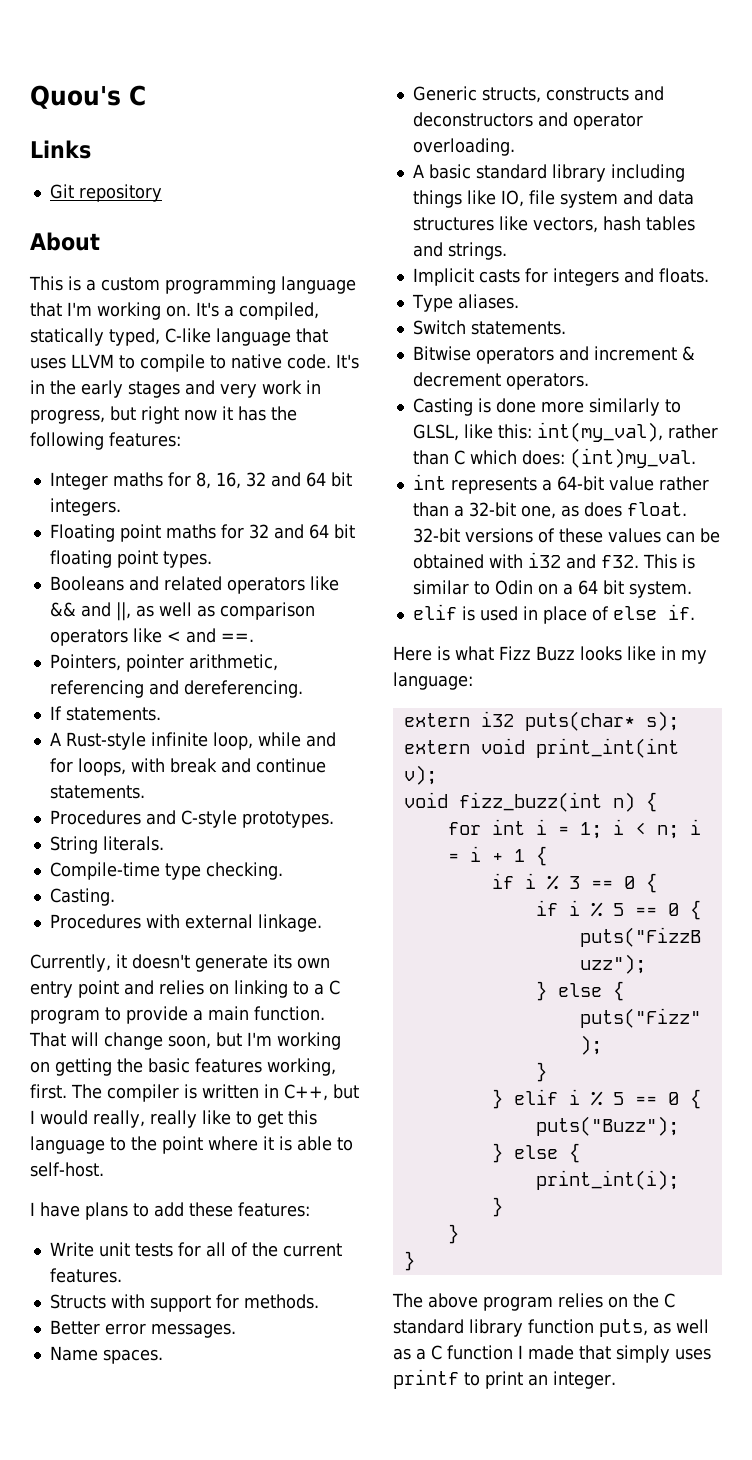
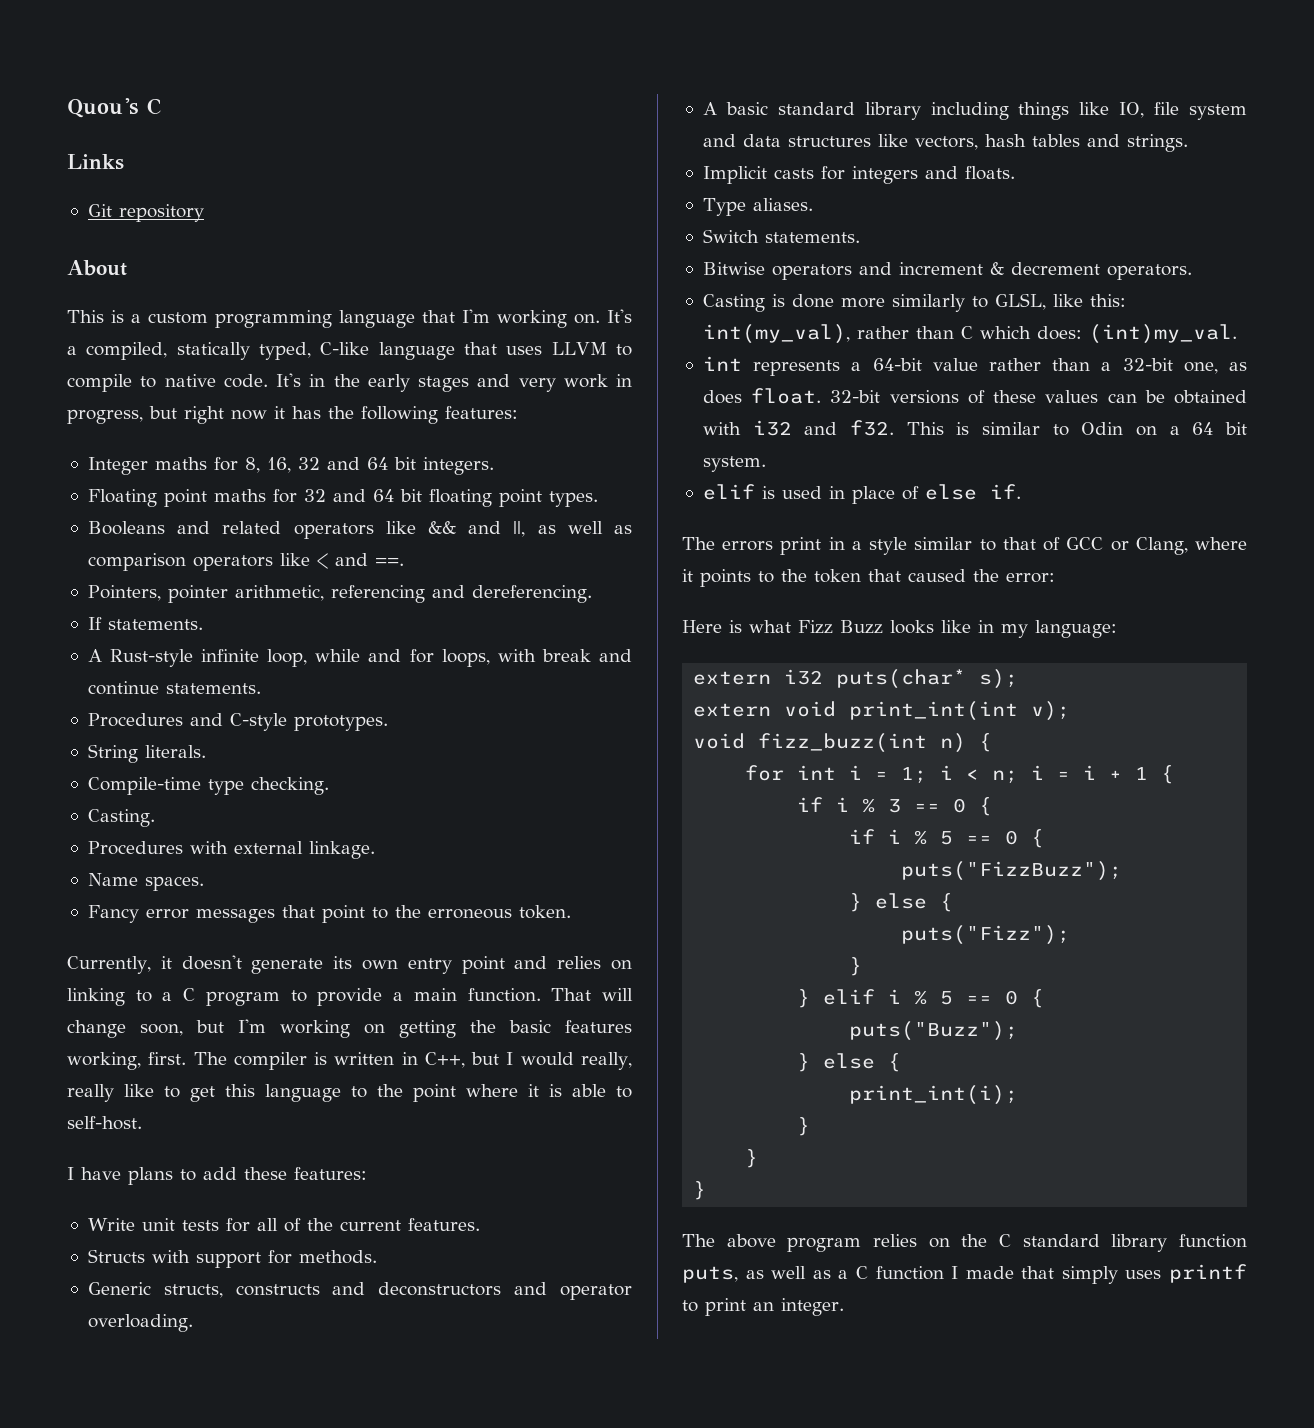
+ Name spaces.
+ Fancy error messages that point to the erroneous token.
- Better error messages.
- Name spaces.
+ The errors print in a style similar to that of GCC or Clang, where it points to the token that caused the error:

